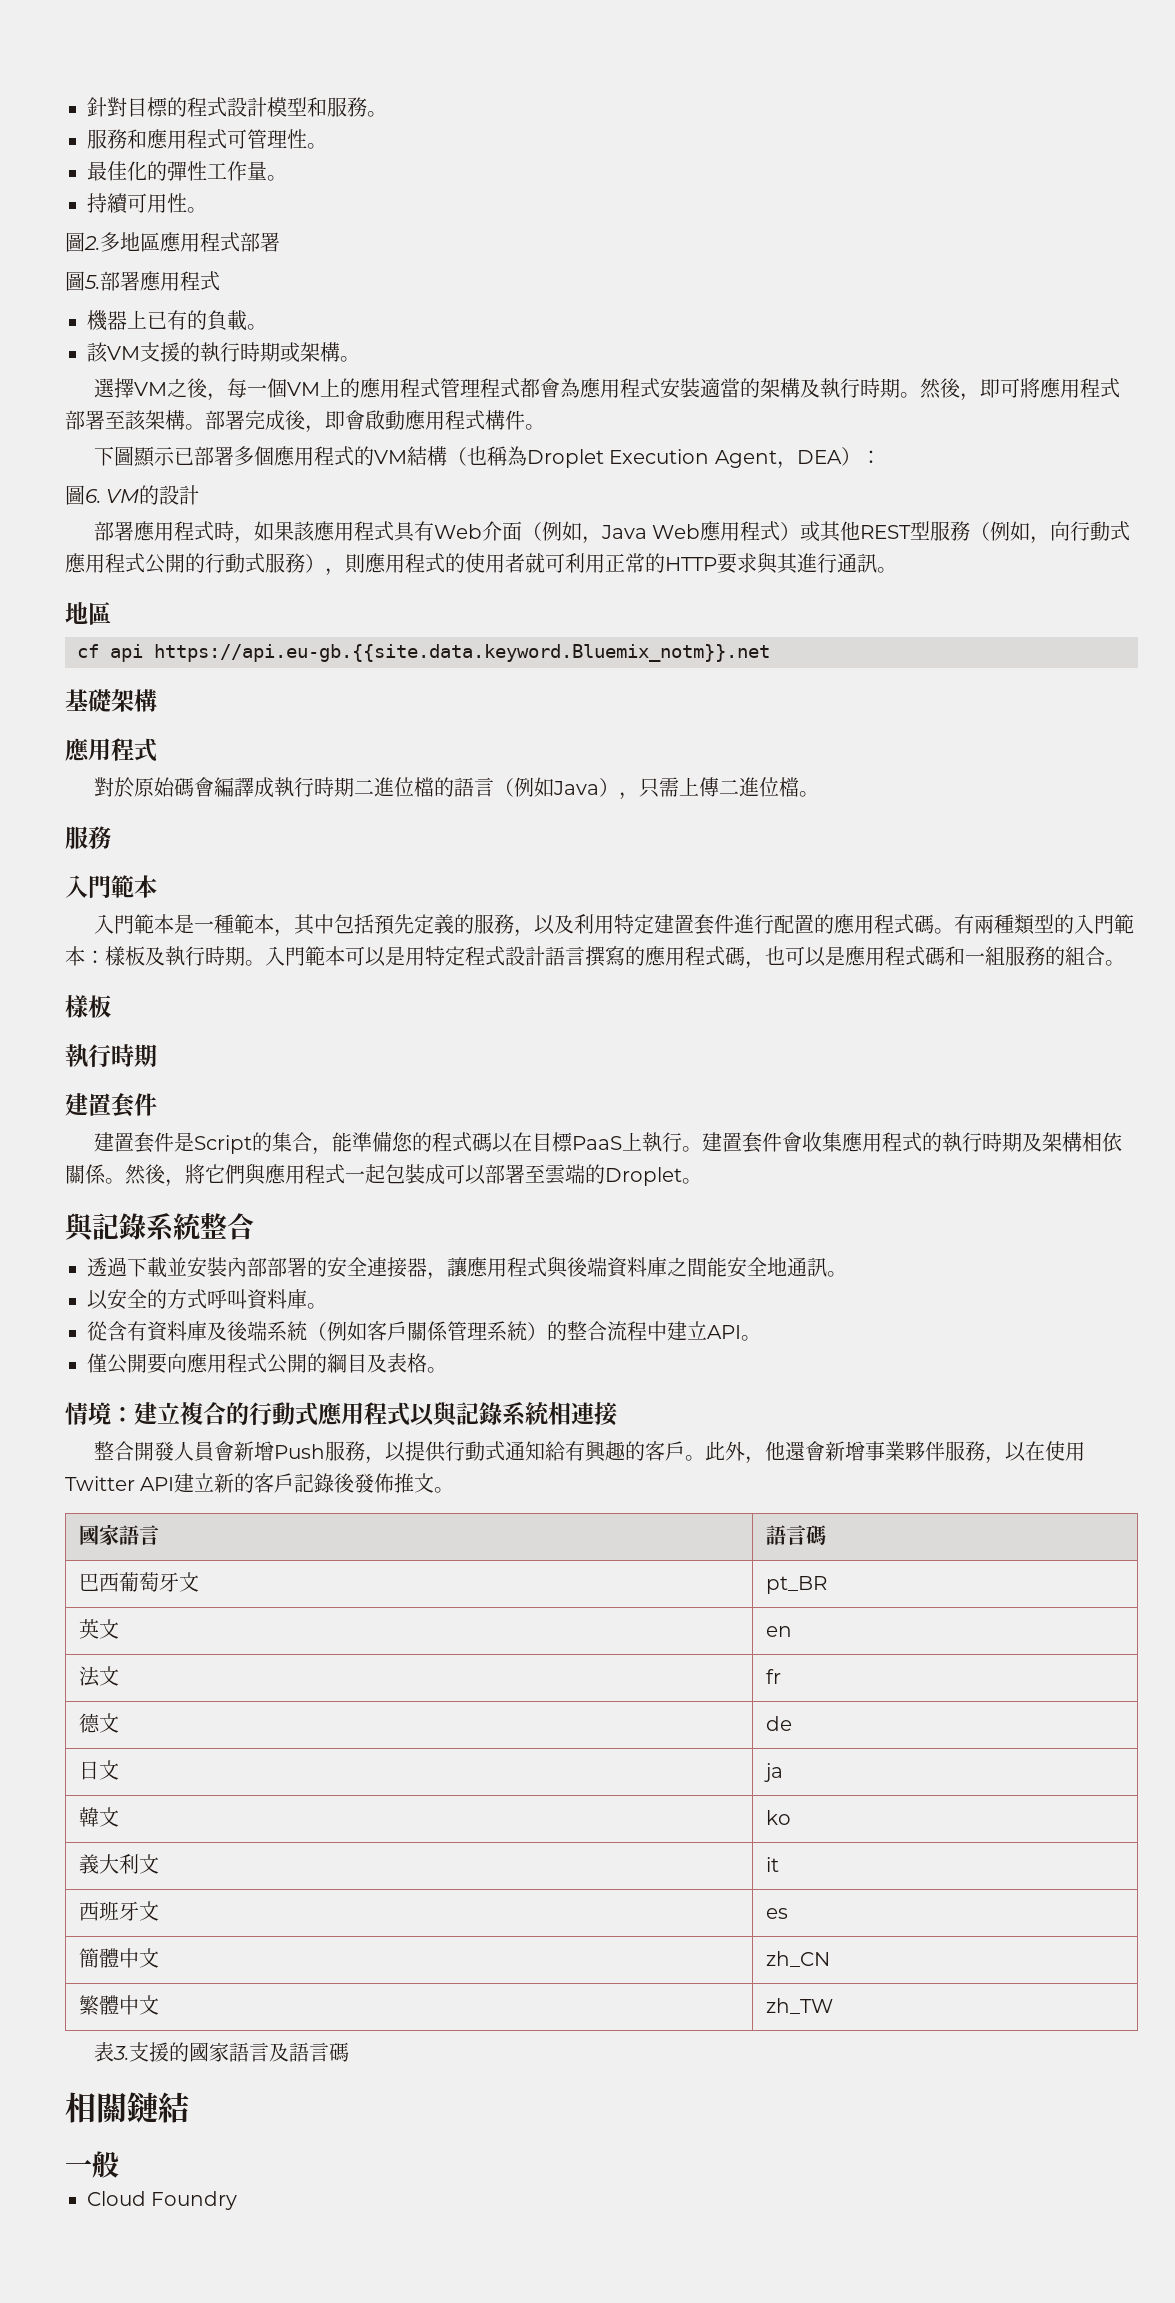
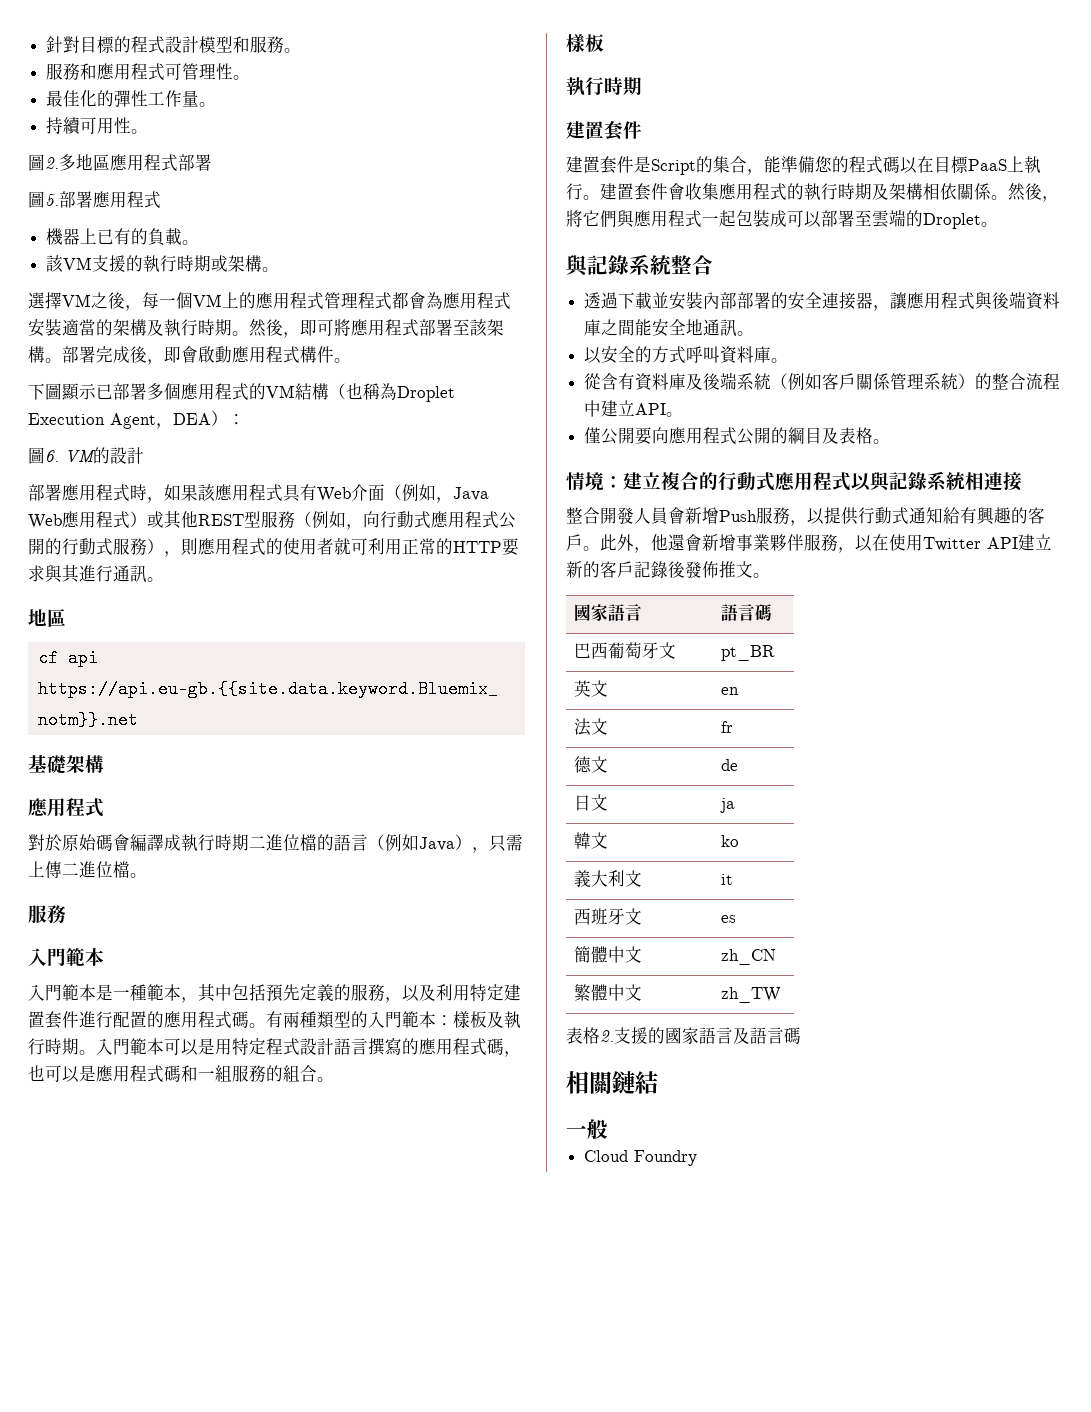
- 表3.支援的國家語言及語言碼
+ 表格2.支援的國家語言及語言碼

